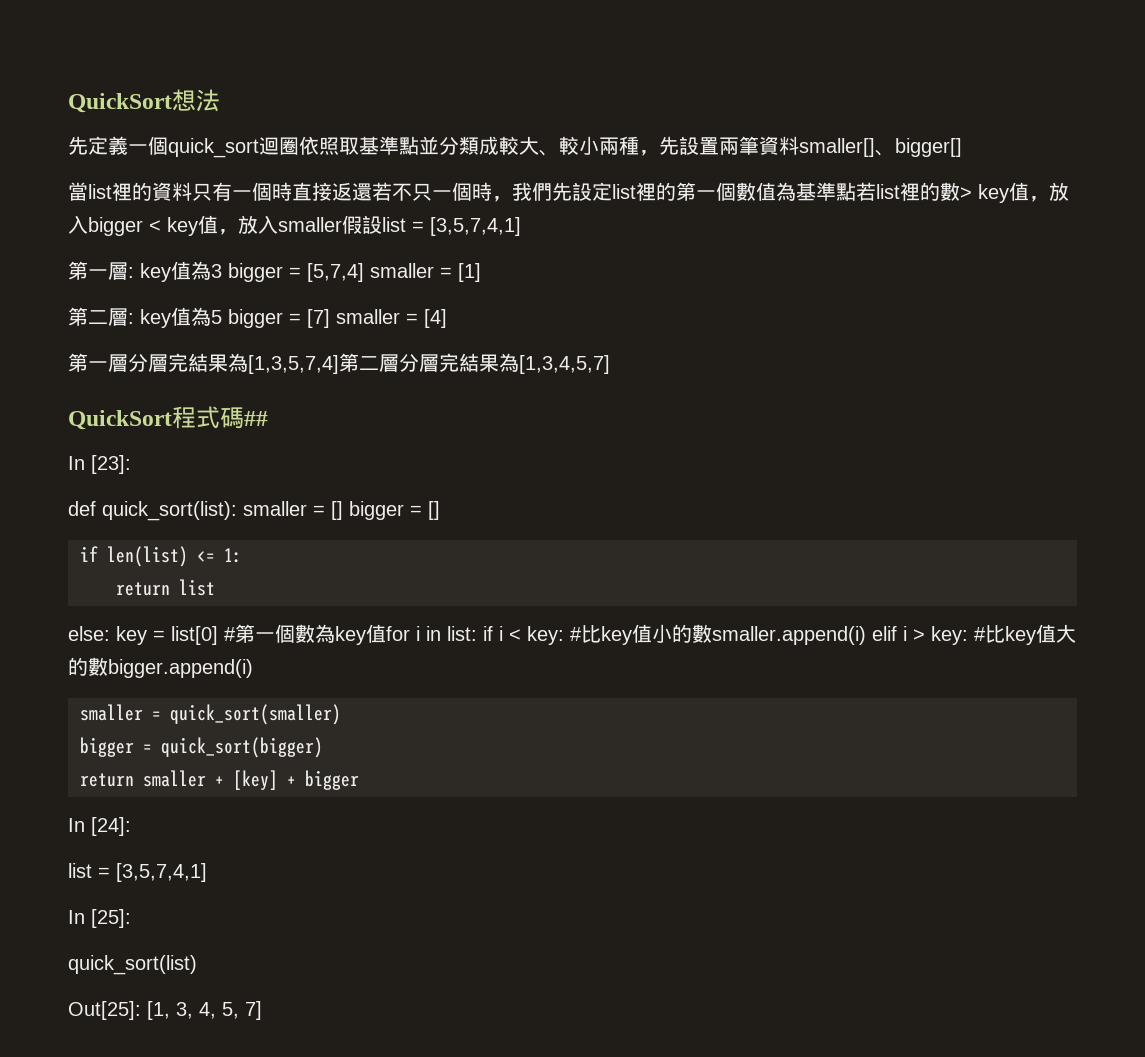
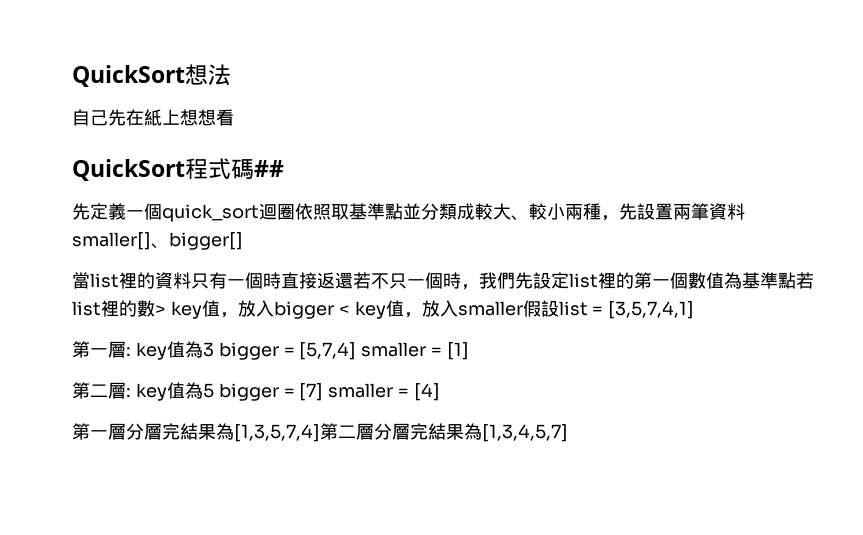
+ 自己先在紙上想想看
+ QuickSort程式碼##
- QuickSort程式碼##
- In [23]:
- def quick_sort(list): smaller = [] bigger = []
- if len(list) <= 1:
- return list
- else: key = list[0] #第一個數為key值for i in list: if i < key: #比key值小的數smaller.append(i) elif i > key: #比key值大的數bigger.append(i)
- smaller = quick_sort(smaller)
- bigger = quick_sort(bigger)
- return smaller + [key] + bigger
- In [24]:
- list = [3,5,7,4,1]
- In [25]:
- quick_sort(list)
- Out[25]: [1, 3, 4, 5, 7]

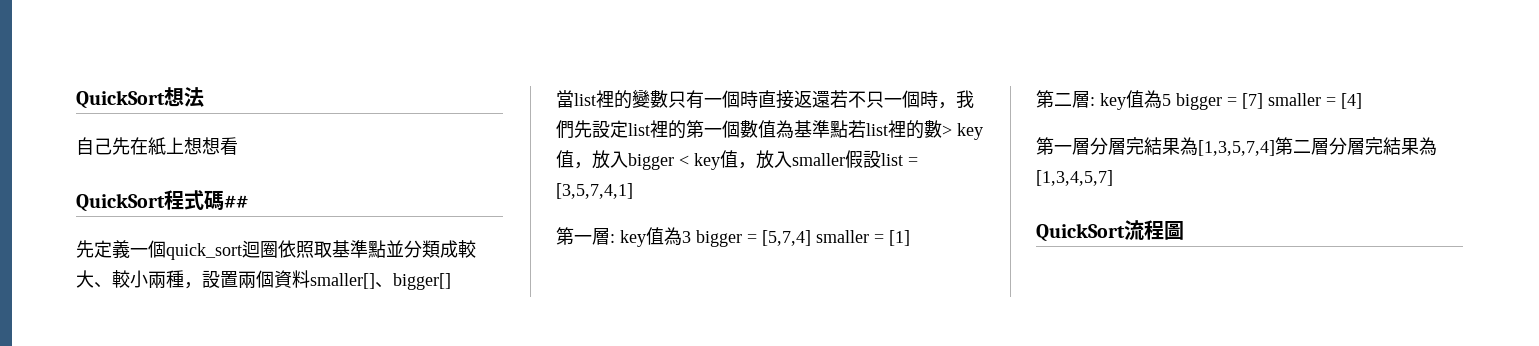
- 先定義一個quick_sort迴圈依照取基準點並分類成較大、較小兩種，先設置兩筆資料smaller[]、bigger[]
+ 先定義一個quick_sort迴圈依照取基準點並分類成較大、較小兩種，設置兩個資料smaller[]、bigger[]
- 當list裡的資料只有一個時直接返還若不只一個時，我們先設定list裡的第一個數值為基準點若list裡的數> key值，放入bigger < key值，放入smaller假設list = [3,5,7,4,1]
+ 當list裡的變數只有一個時直接返還若不只一個時，我們先設定list裡的第一個數值為基準點若list裡的數> key值，放入bigger < key值，放入smaller假設list = [3,5,7,4,1]
+ QuickSort流程圖

